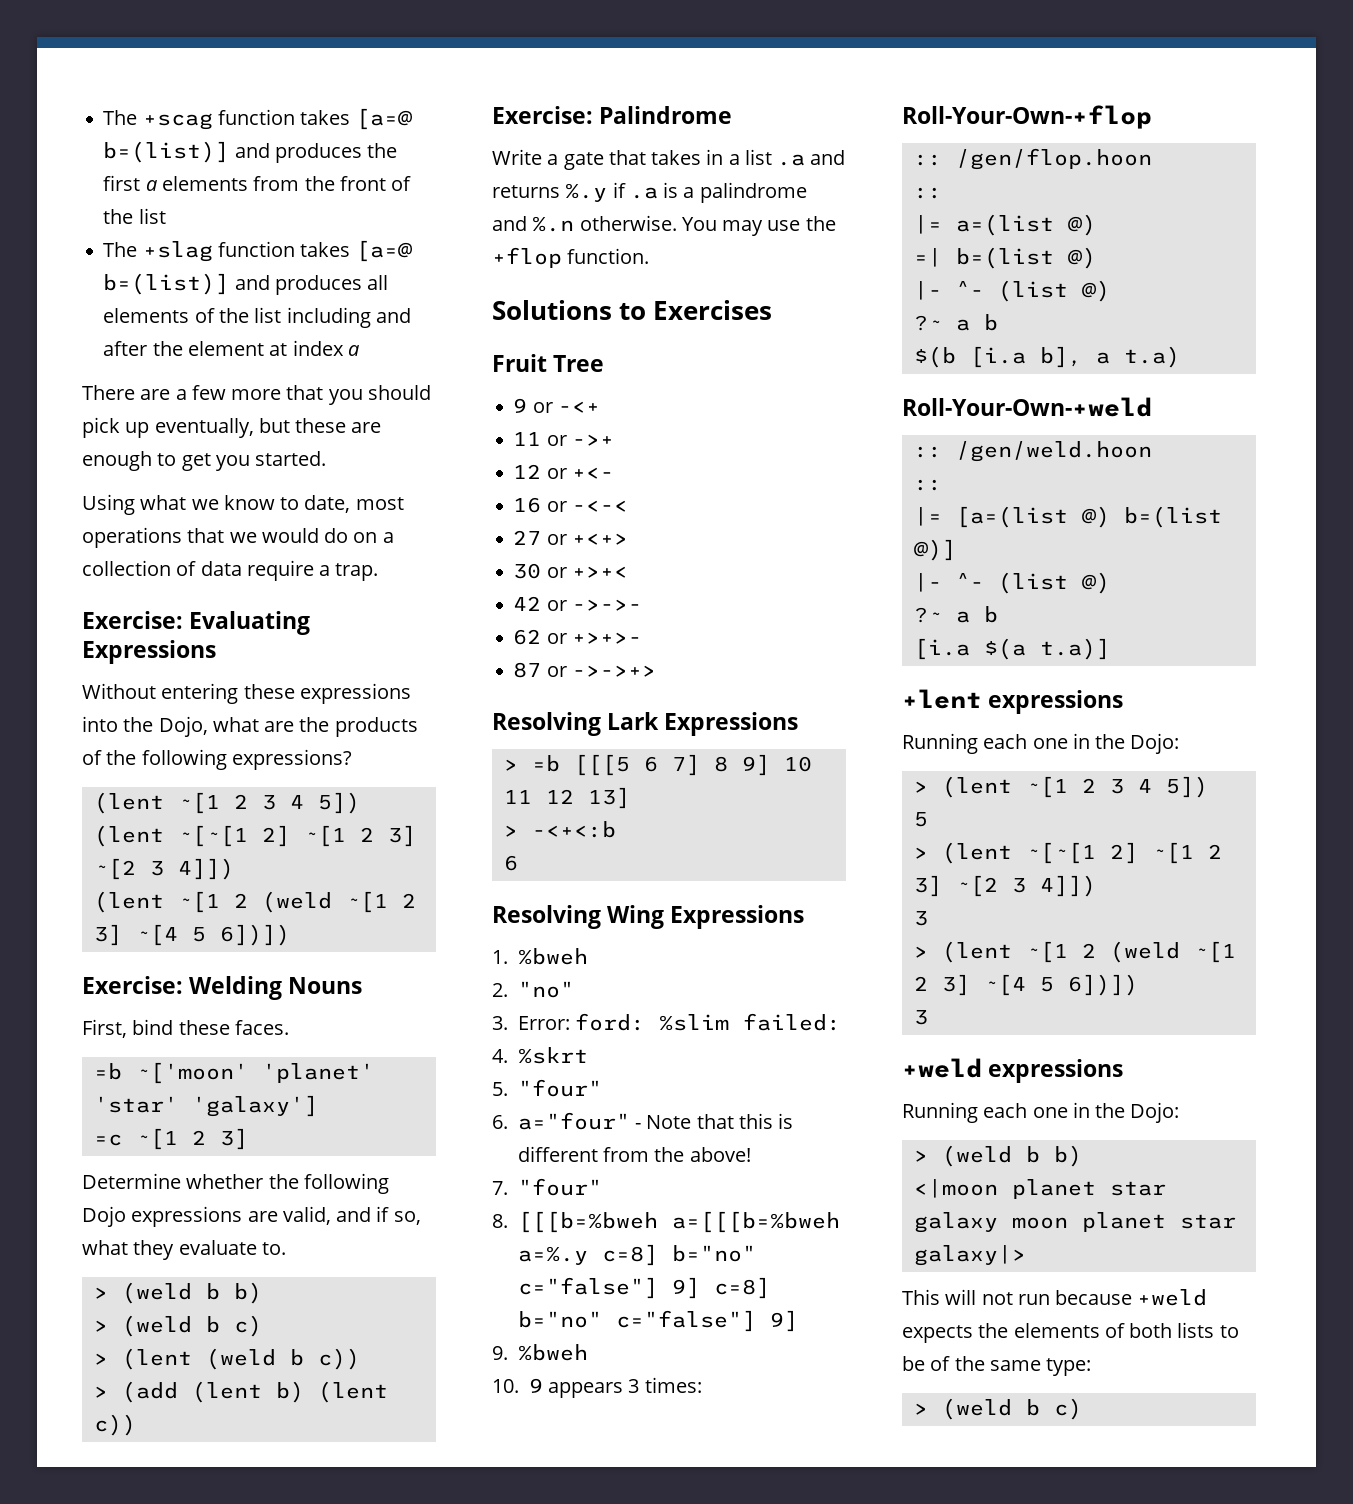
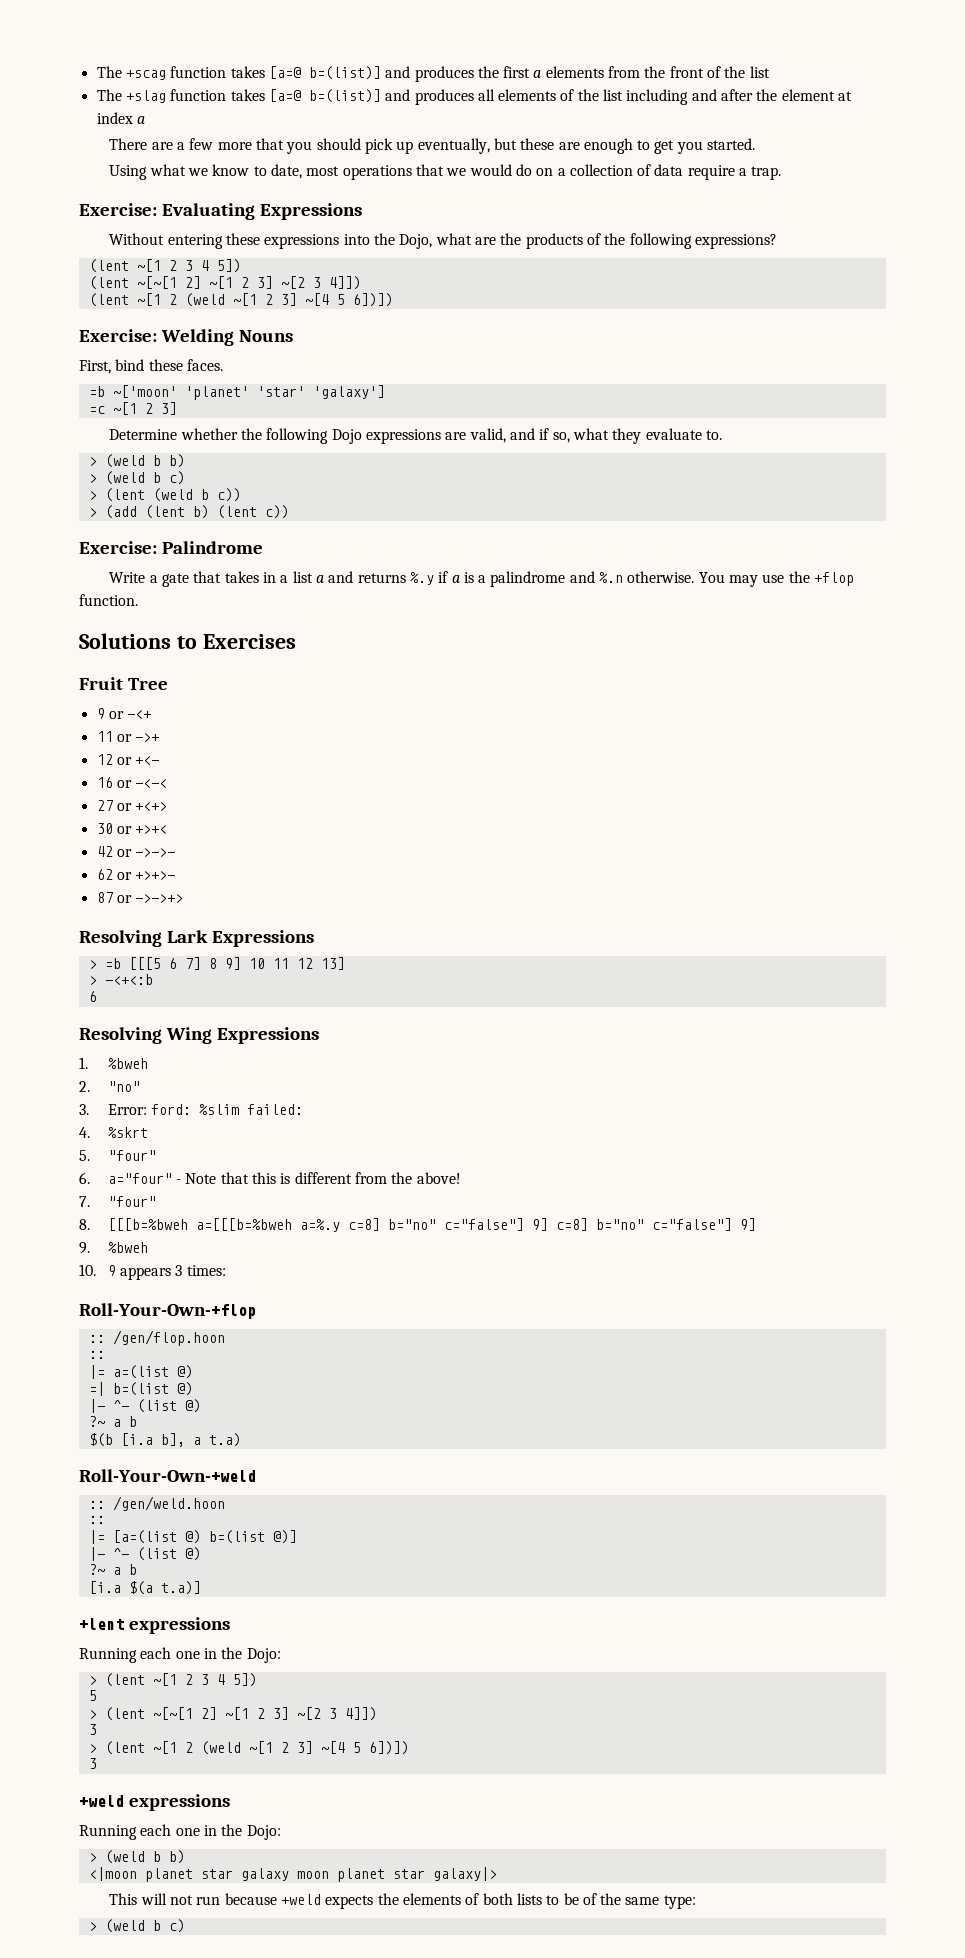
- Write a gate that takes in a list .a and returns %.y if .a is a palindrome and %.n otherwise.
+ Write a gate that takes in a list a and returns %.y if a is a palindrome and %.n otherwise.

